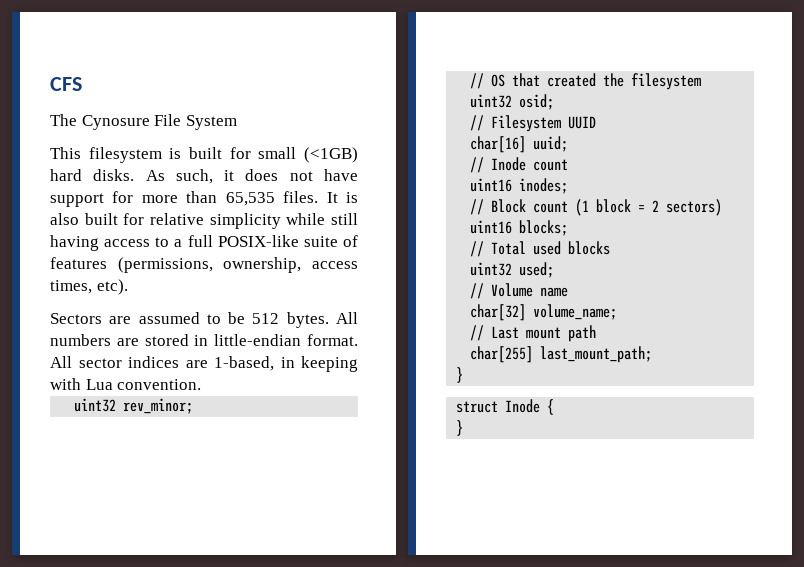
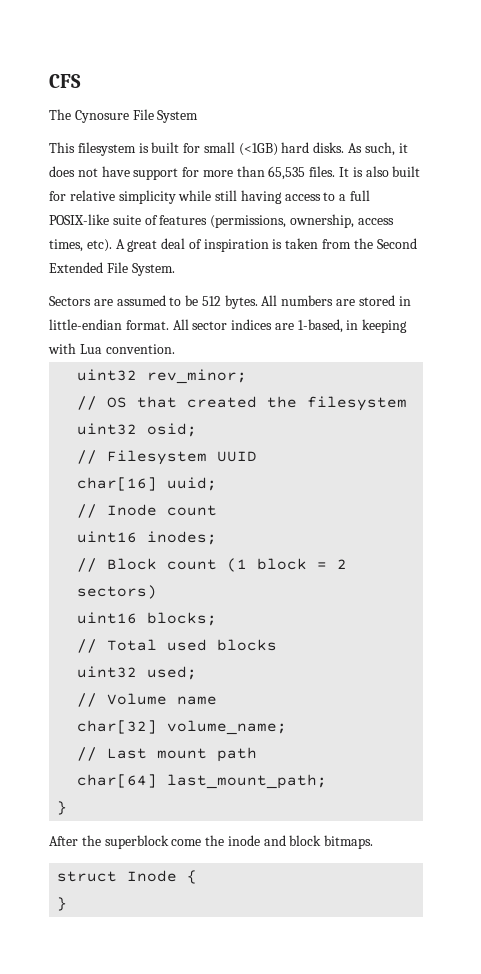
+ A great deal of inspiration is taken from the Second Extended File System.
- char[255] last_mount_path;
+ char[64] last_mount_path;
+ After the superblock come the inode and block bitmaps.

